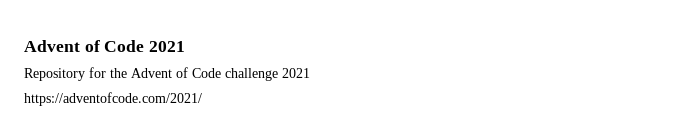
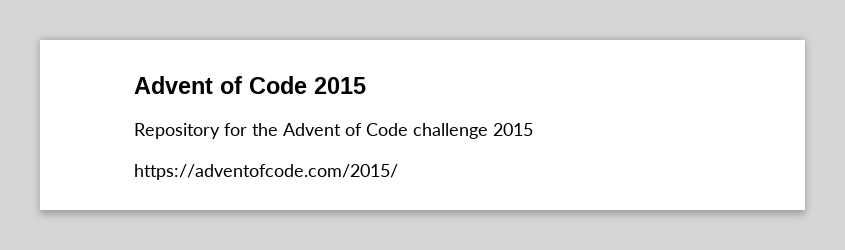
- Advent of Code 2021
+ Advent of Code 2015
- Repository for the Advent of Code challenge 2021
- https://adventofcode.com/2021/
+ Repository for the Advent of Code challenge 2015
+ https://adventofcode.com/2015/

